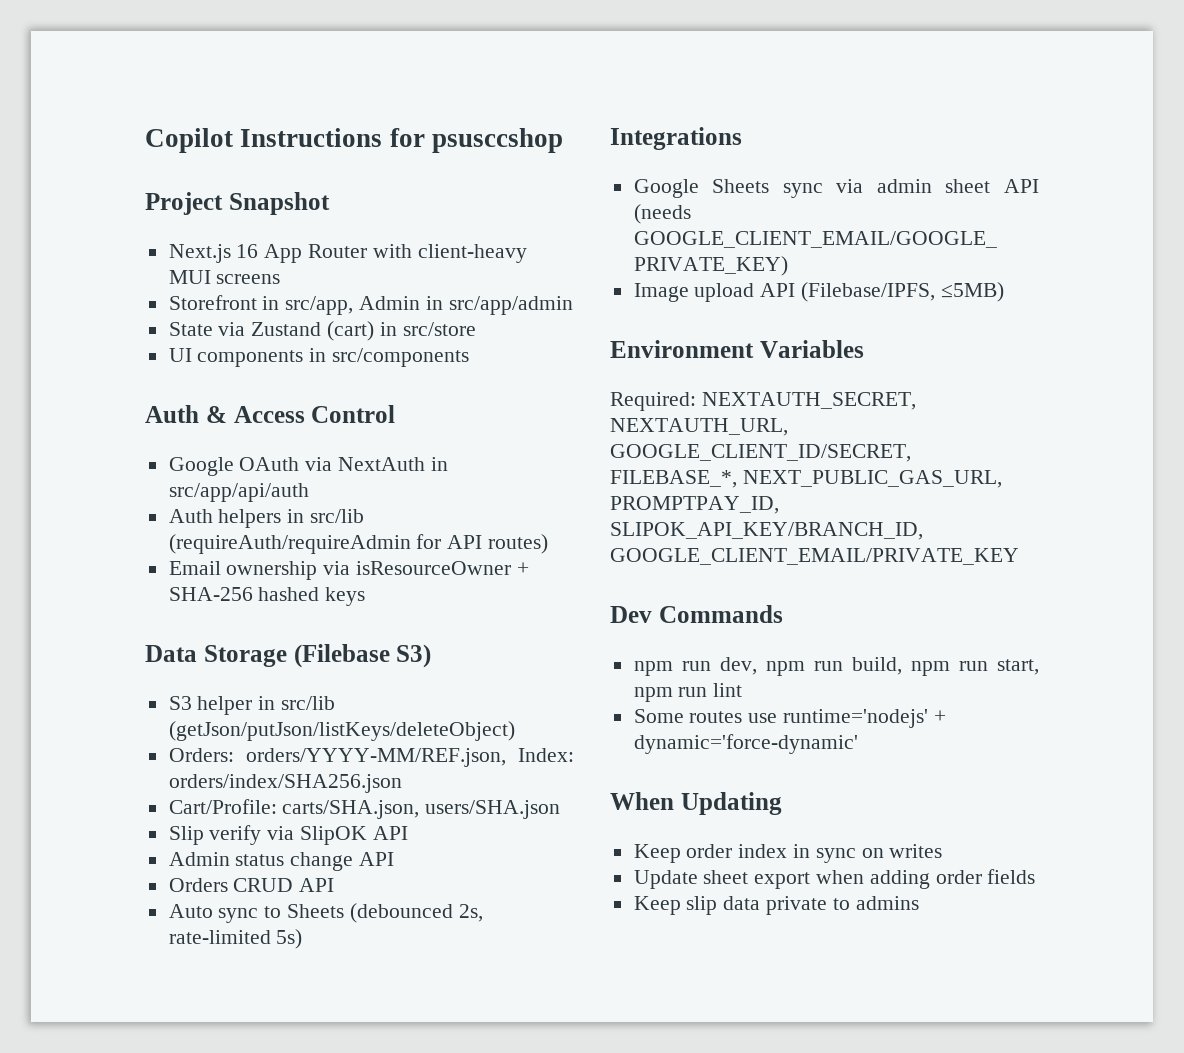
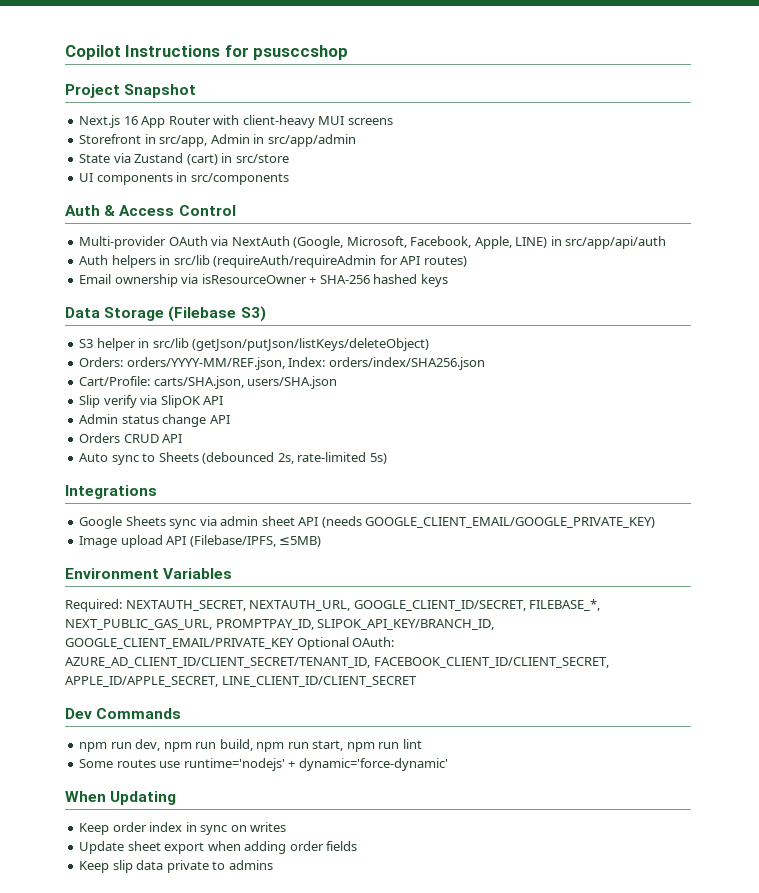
- Google OAuth via NextAuth in src/app/api/auth
+ Multi-provider OAuth via NextAuth (Google, Microsoft, Facebook, Apple, LINE) in src/app/api/auth
- Required: NEXTAUTH_SECRET, NEXTAUTH_URL, GOOGLE_CLIENT_ID/SECRET, FILEBASE_*, NEXT_PUBLIC_GAS_URL, PROMPTPAY_ID, SLIPOK_API_KEY/BRANCH_ID, GOOGLE_CLIENT_EMAIL/PRIVATE_KEY
+ Required: NEXTAUTH_SECRET, NEXTAUTH_URL, GOOGLE_CLIENT_ID/SECRET, FILEBASE_*, NEXT_PUBLIC_GAS_URL, PROMPTPAY_ID, SLIPOK_API_KEY/BRANCH_ID, GOOGLE_CLIENT_EMAIL/PRIVATE_KEY Optional OAuth: AZURE_AD_CLIENT_ID/CLIENT_SECRET/TENANT_ID, FACEBOOK_CLIENT_ID/CLIENT_SECRET, APPLE_ID/APPLE_SECRET, LINE_CLIENT_ID/CLIENT_SECRET

